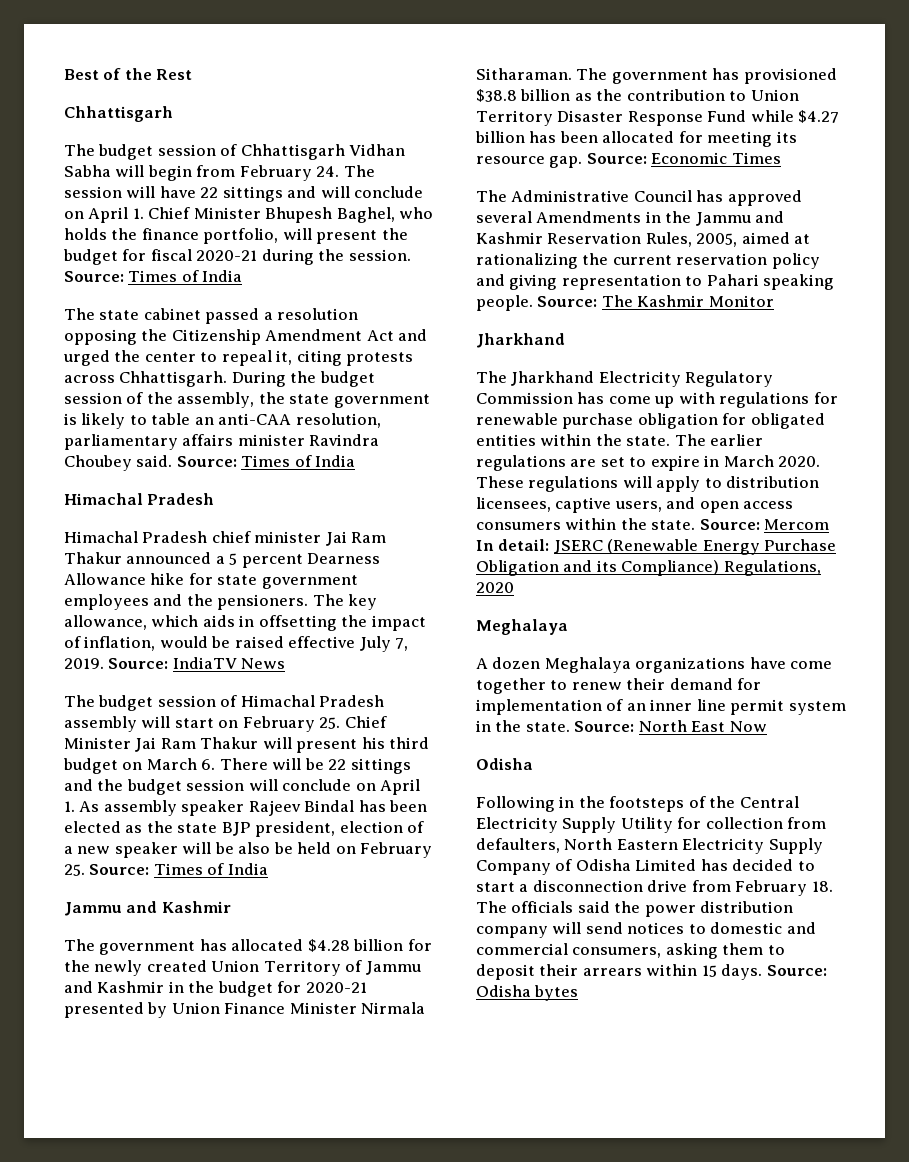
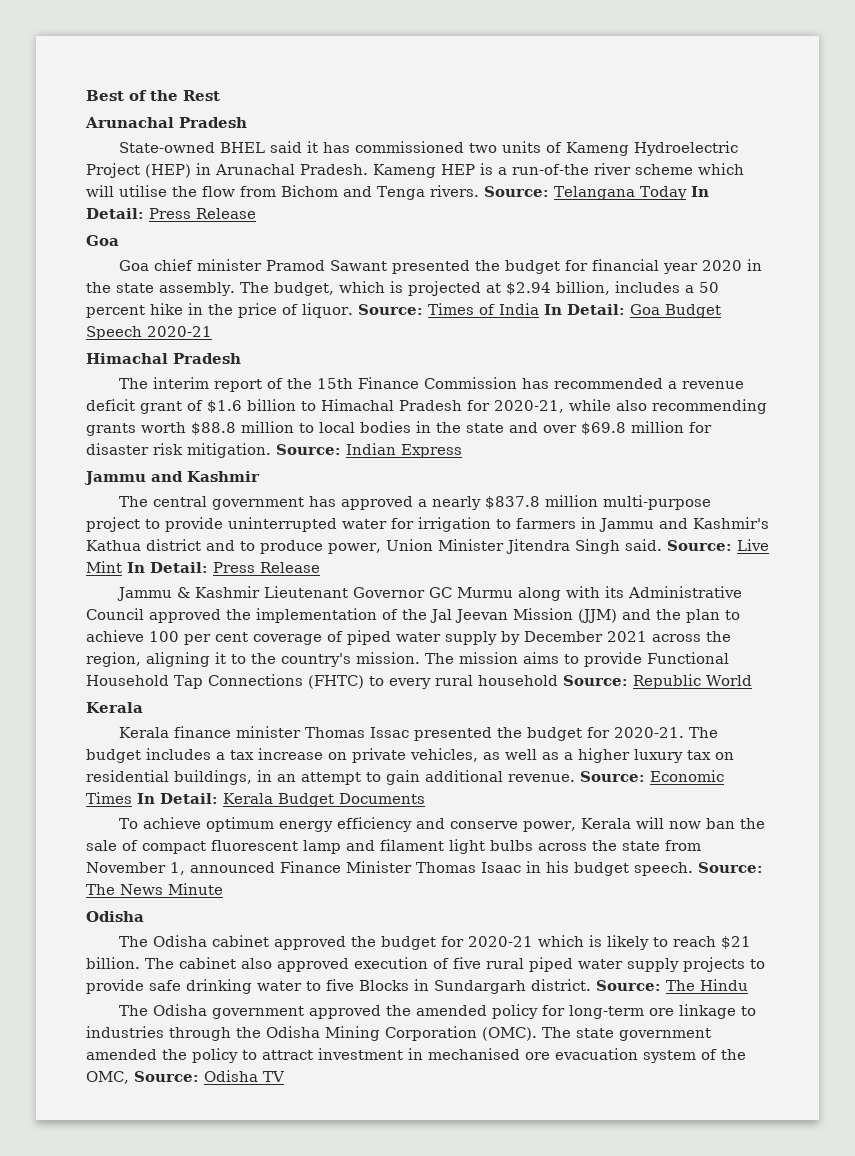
  Best of the Rest
- Chhattisgarh
- The budget session of Chhattisgarh Vidhan Sabha will begin from February 24. The session will have 22 sittings and will conclude on April 1. Chief Minister Bhupesh Baghel, who holds the finance portfolio, will present the budget for fiscal 2020-21 during the session. Source: Times of India
- The state cabinet passed a resolution opposing the Citizenship Amendment Act and urged the center to repeal it, citing protests across Chhattisgarh. During the budget session of the assembly, the state government is likely to table an anti-CAA resolution, parliamentary affairs minister Ravindra Choubey said. Source: Times of India
+ Arunachal Pradesh
+ State-owned BHEL said it has commissioned two units of Kameng Hydroelectric Project (HEP) in Arunachal Pradesh. Kameng HEP is a run-of-the river scheme which will utilise the flow from Bichom and Tenga rivers. Source: Telangana Today In Detail: Press Release
+ Goa
+ Goa chief minister Pramod Sawant presented the budget for financial year 2020 in the state assembly. The budget, which is projected at $2.94 billion, includes a 50 percent hike in the price of liquor. Source: Times of India In Detail: Goa Budget Speech 2020-21
  Himachal Pradesh
- Himachal Pradesh chief minister Jai Ram Thakur announced a 5 percent Dearness Allowance hike for state government employees and the pensioners. The key allowance, which aids in offsetting the impact of inflation, would be raised effective July 7, 2019. Source: IndiaTV News
- The budget session of Himachal Pradesh assembly will start on February 25. Chief Minister Jai Ram Thakur will present his third budget on March 6. There will be 22 sittings and the budget session will conclude on April 1. As assembly speaker Rajeev Bindal has been elected as the state BJP president, election of a new speaker will be also be held on February 25. Source: Times of India
+ The interim report of the 15th Finance Commission has recommended a revenue deficit grant of $1.6 billion to Himachal Pradesh for 2020-21, while also recommending grants worth $88.8 million to local bodies in the state and over $69.8 million for disaster risk mitigation. Source: Indian Express
- The government has allocated $4.28 billion for the newly created Union Territory of Jammu and Kashmir in the budget for 2020-21 presented by Union Finance Minister Nirmala Sitharaman. The government has provisioned $38.8 billion as the contribution to Union Territory Disaster Response Fund while $4.27 billion has been allocated for meeting its resource gap. Source: Economic Times
- The Administrative Council has approved several Amendments in the Jammu and Kashmir Reservation Rules, 2005, aimed at rationalizing the current reservation policy and giving representation to Pahari speaking people. Source: The Kashmir Monitor
- Jharkhand
- The Jharkhand Electricity Regulatory Commission has come up with regulations for renewable purchase obligation for obligated entities within the state. The earlier regulations are set to expire in March 2020. These regulations will apply to distribution licensees, captive users, and open access consumers within the state. Source: Mercom In detail: JSERC (Renewable Energy Purchase Obligation and its Compliance) Regulations, 2020
- Meghalaya
- A dozen Meghalaya organizations have come together to renew their demand for implementation of an inner line permit system in the state. Source: North East Now
+ The central government has approved a nearly $837.8 million multi-purpose project to provide uninterrupted water for irrigation to farmers in Jammu and Kashmir's Kathua district and to produce power, Union Minister Jitendra Singh said. Source: Live Mint In Detail: Press Release
+ Jammu & Kashmir Lieutenant Governor GC Murmu along with its Administrative Council approved the implementation of the Jal Jeevan Mission (JJM) and the plan to achieve 100 per cent coverage of piped water supply by December 2021 across the region, aligning it to the country's mission. The mission aims to provide Functional Household Tap Connections (FHTC) to every rural household Source: Republic World
+ Kerala
+ Kerala finance minister Thomas Issac presented the budget for 2020-21. The budget includes a tax increase on private vehicles, as well as a higher luxury tax on residential buildings, in an attempt to gain additional revenue. Source: Economic Times In Detail: Kerala Budget Documents
+ To achieve optimum energy efficiency and conserve power, Kerala will now ban the sale of compact fluorescent lamp and filament light bulbs across the state from November 1, announced Finance Minister Thomas Isaac in his budget speech. Source: The News Minute
  Odisha
- Following in the footsteps of the Central Electricity Supply Utility for collection from defaulters, North Eastern Electricity Supply Company of Odisha Limited has decided to start a disconnection drive from February 18. The officials said the power distribution company will send notices to domestic and commercial consumers, asking them to deposit their arrears within 15 days. Source: Odisha bytes
+ The Odisha cabinet approved the budget for 2020-21 which is likely to reach $21 billion. The cabinet also approved execution of five rural piped water supply projects to provide safe drinking water to five Blocks in Sundargarh district. Source: The Hindu
+ The Odisha government approved the amended policy for long-term ore linkage to industries through the Odisha Mining Corporation (OMC). The state government amended the policy to attract investment in mechanised ore evacuation system of the OMC, Source: Odisha TV

